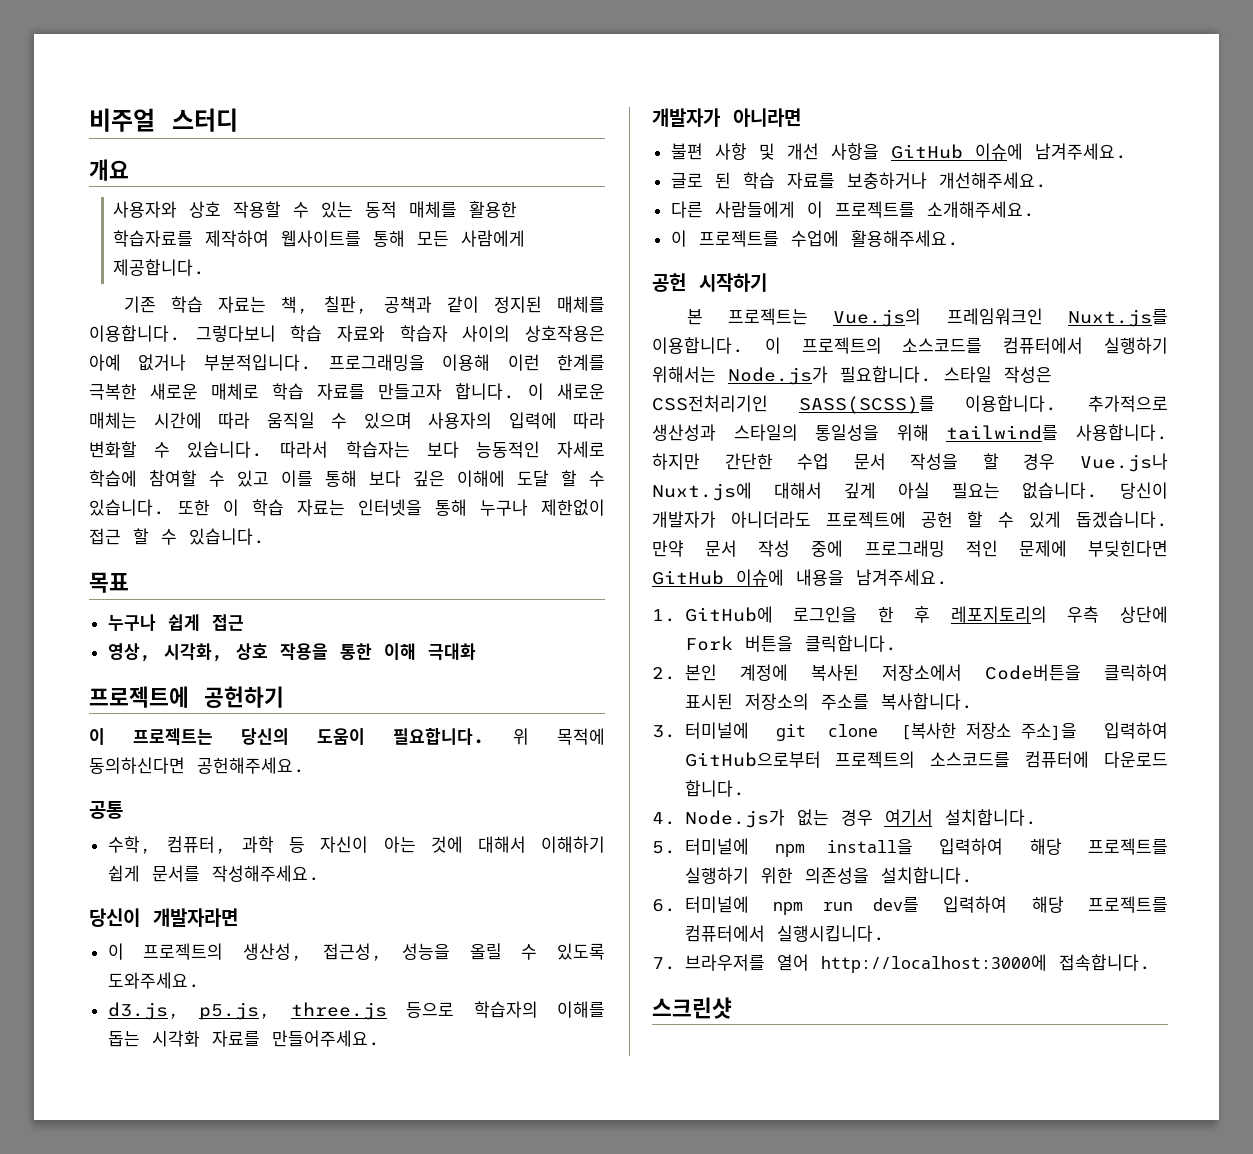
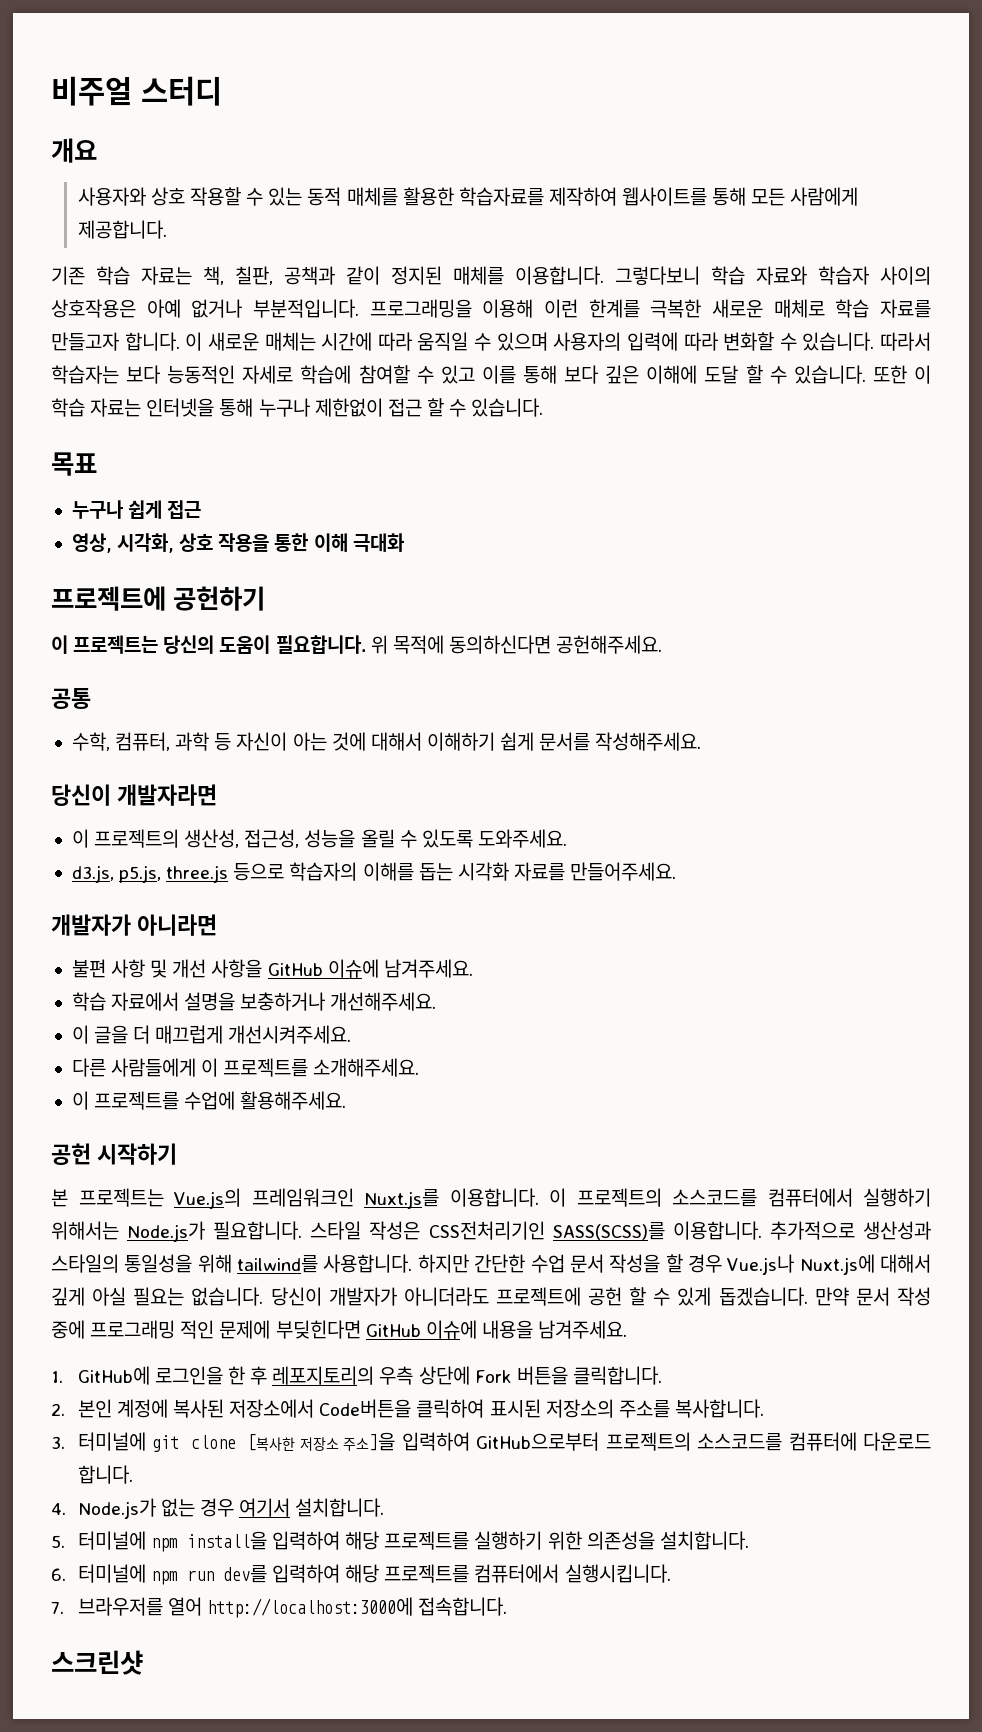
- 글로 된 학습 자료를 보충하거나 개선해주세요.
+ 학습 자료에서 설명을 보충하거나 개선해주세요.
+ 이 글을 더 매끄럽게 개선시켜주세요.

